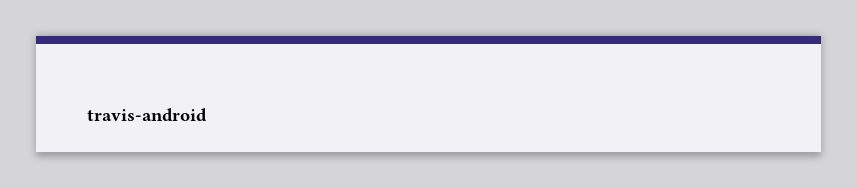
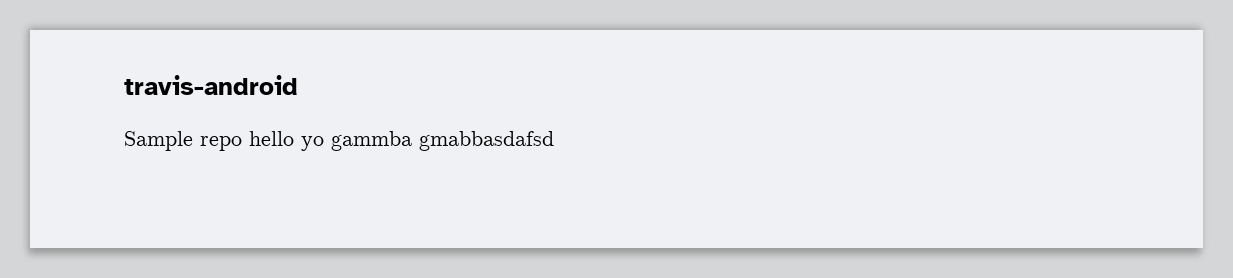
+ Sample repo hello yo gammba gmabbasdafsd

